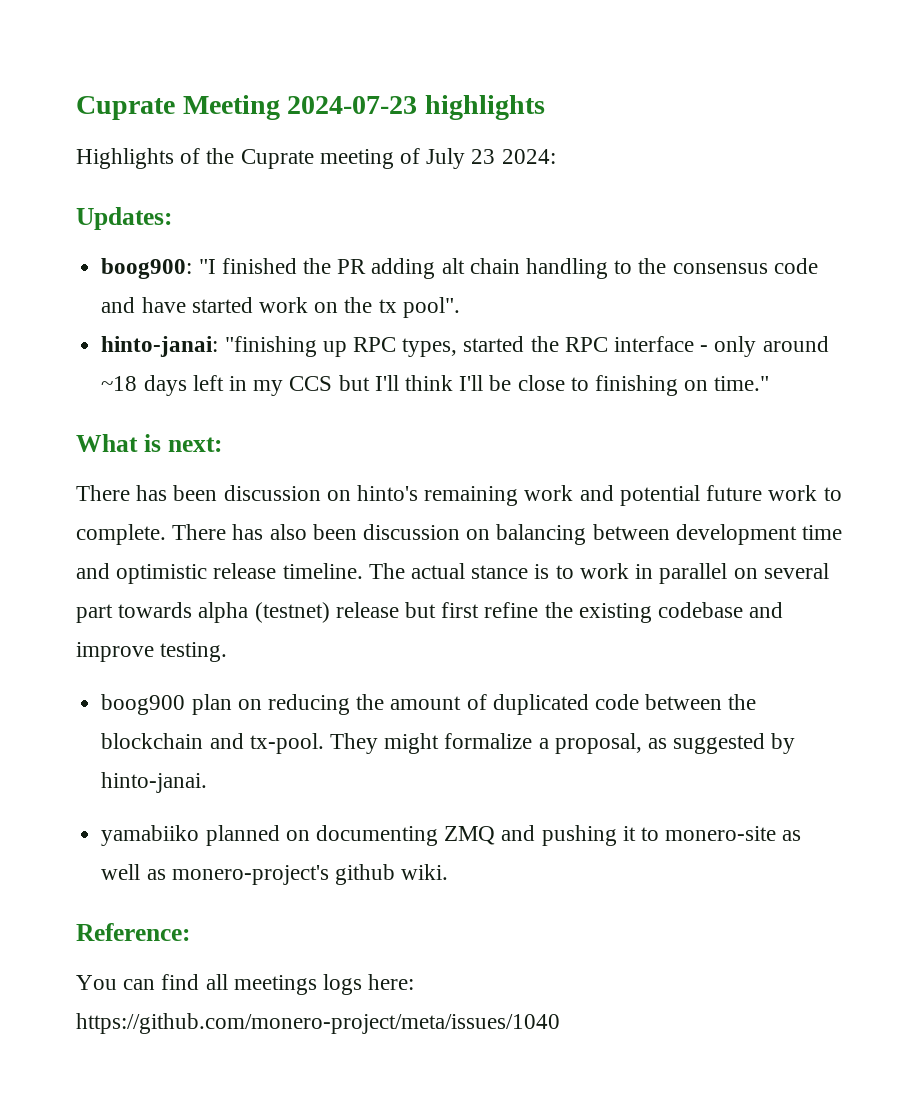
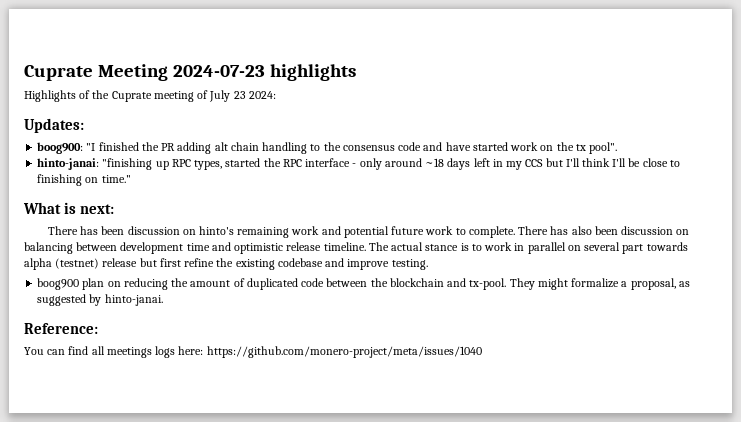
- yamabiiko planned on documenting ZMQ and pushing it to monero-site as well as monero-project's github wiki.

